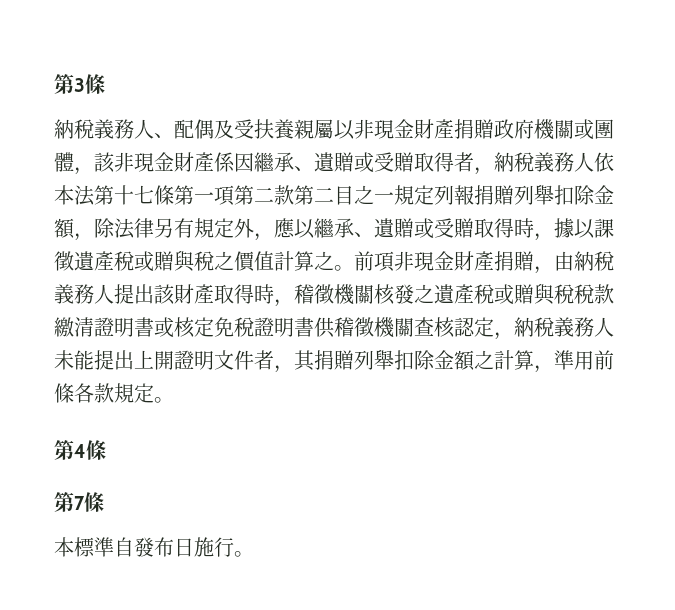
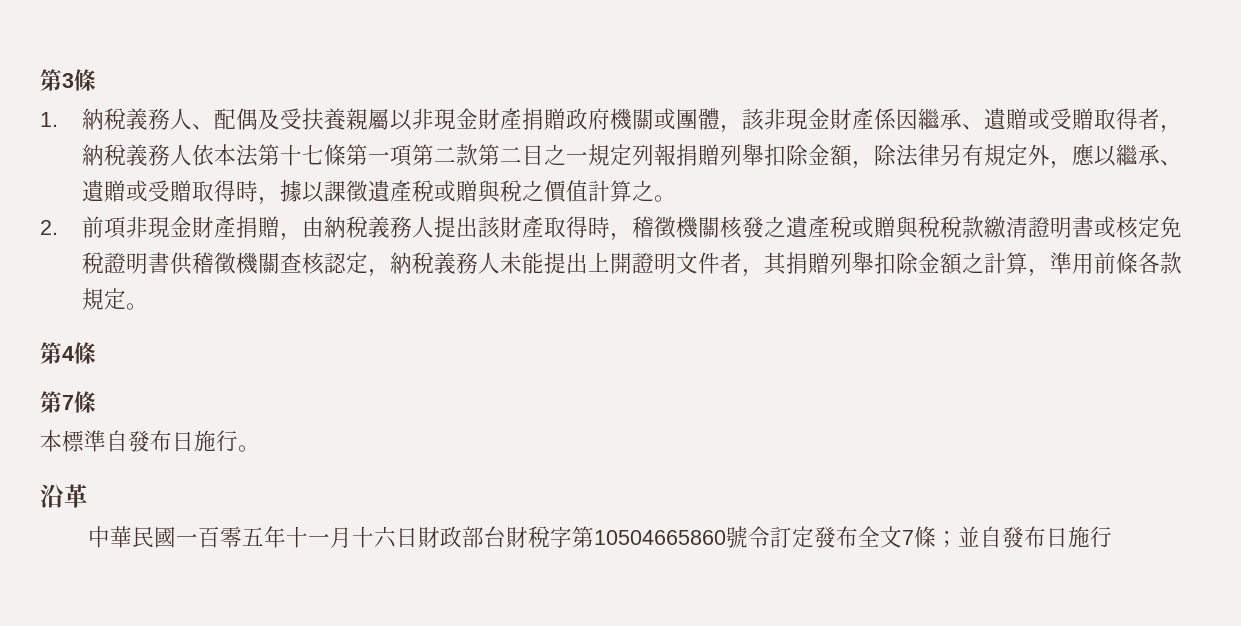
- 納稅義務人、配偶及受扶養親屬以非現金財產捐贈政府機關或團體，該非現金財產係因繼承、遺贈或受贈取得者，納稅義務人依本法第十七條第一項第二款第二目之一規定列報捐贈列舉扣除金額，除法律另有規定外，應以繼承、遺贈或受贈取得時，據以課徵遺產稅或贈與稅之價值計算之。前項非現金財產捐贈，由納稅義務人提出該財產取得時，稽徵機關核發之遺產稅或贈與稅稅款繳清證明書或核定免稅證明書供稽徵機關查核認定，納稅義務人未能提出上開證明文件者，其捐贈列舉扣除金額之計算，準用前條各款規定。
+ 1.納稅義務人、配偶及受扶養親屬以非現金財產捐贈政府機關或團體，該非現金財產係因繼承、遺贈或受贈取得者，納稅義務人依本法第十七條第一項第二款第二目之一規定列報捐贈列舉扣除金額，除法律另有規定外，應以繼承、遺贈或受贈取得時，據以課徵遺產稅或贈與稅之價值計算之。
+ 2.前項非現金財產捐贈，由納稅義務人提出該財產取得時，稽徵機關核發之遺產稅或贈與稅稅款繳清證明書或核定免稅證明書供稽徵機關查核認定，納稅義務人未能提出上開證明文件者，其捐贈列舉扣除金額之計算，準用前條各款規定。
+ 沿革
+ 中華民國一百零五年十一月十六日財政部台財稅字第10504665860號令訂定發布全文7條；並自發布日施行

